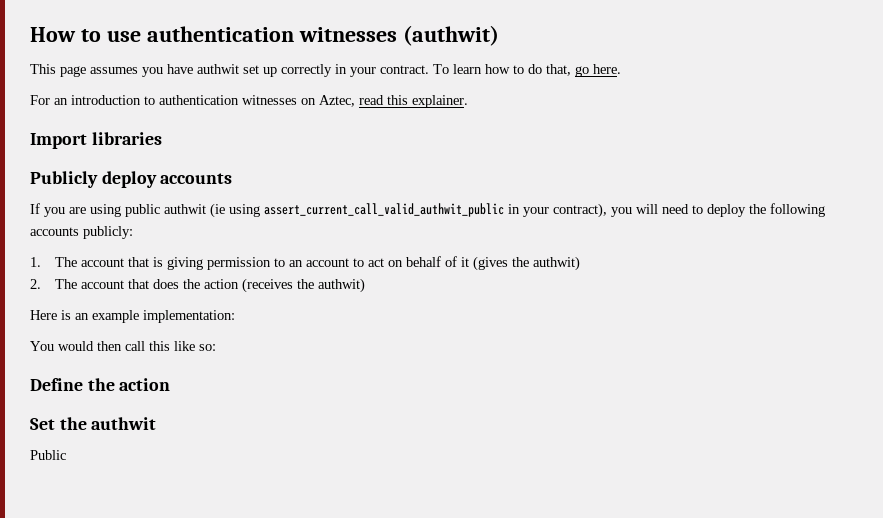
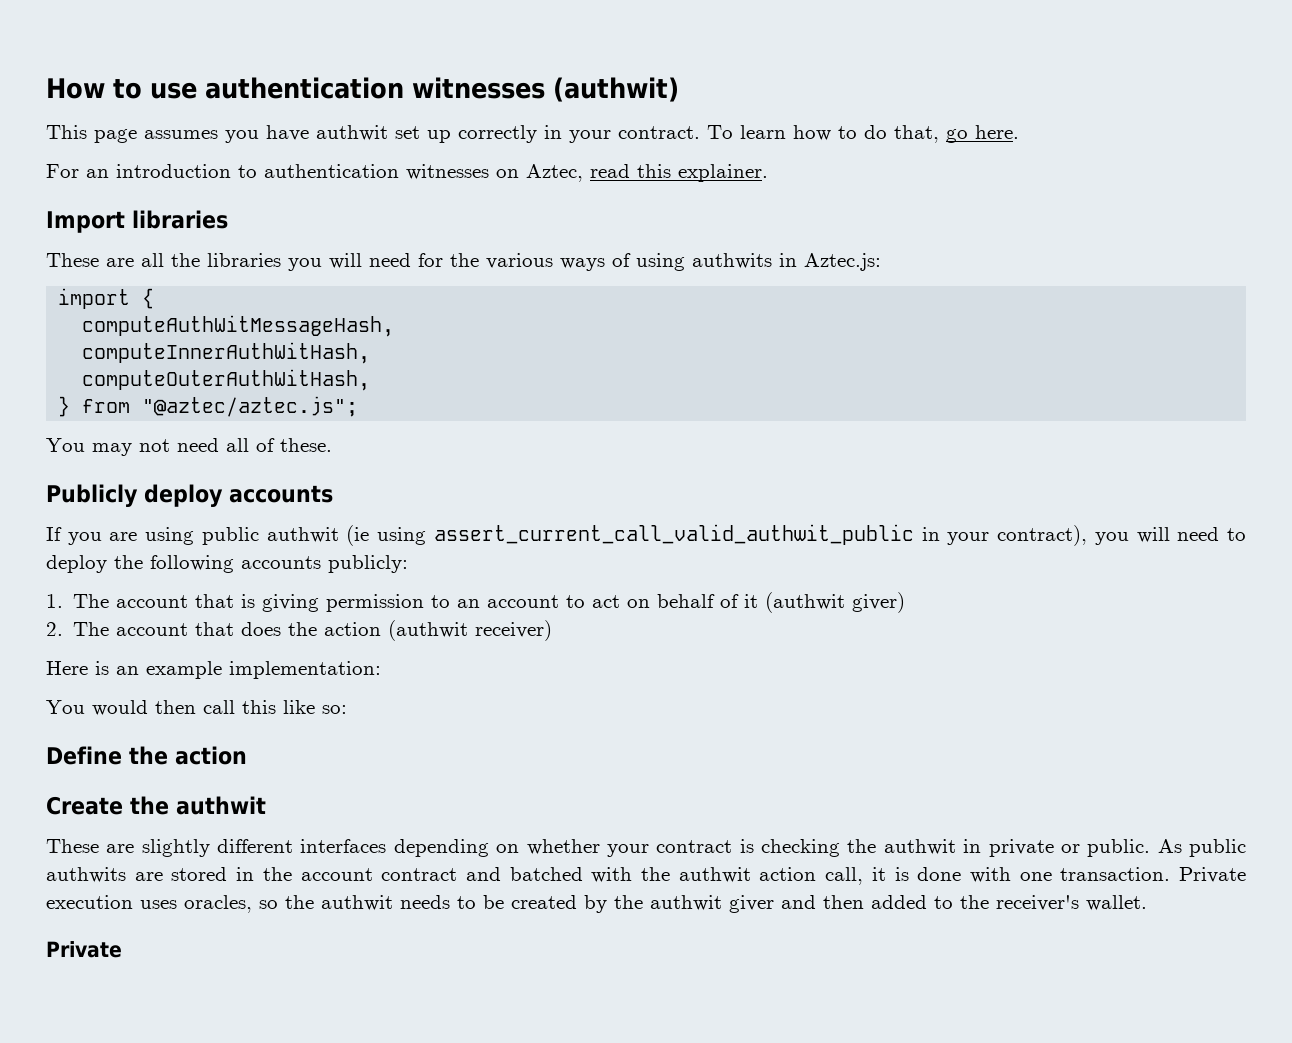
+ These are all the libraries you will need for the various ways of using authwits in Aztec.js:
+ import {
+ computeAuthWitMessageHash,
+ computeInnerAuthWitHash,
+ computeOuterAuthWitHash,
+ } from "@aztec/aztec.js";
+ You may not need all of these.
- 1. The account that is giving permission to an account to act on behalf of it (gives the authwit)
+ 1. The account that is giving permission to an account to act on behalf of it (authwit giver)
- 2. The account that does the action (receives the authwit)
+ 2. The account that does the action (authwit receiver)
- Set the authwit
+ Create the authwit
- Public
+ These are slightly different interfaces depending on whether your contract is checking the authwit in private or public. As public authwits are stored in the account contract and batched with the authwit action call, it is done with one transaction. Private execution uses oracles, so the authwit needs to be created by the authwit giver and then added to the receiver's wallet.
+ Private

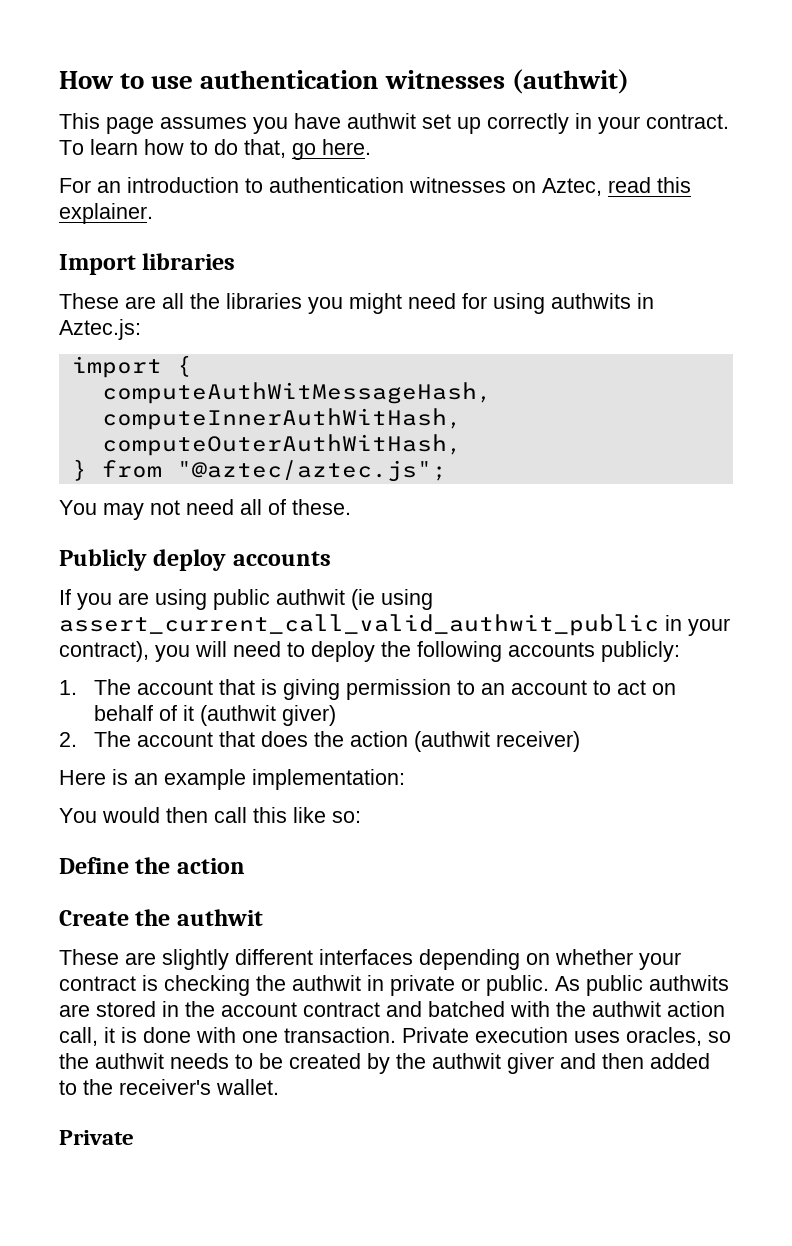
- These are all the libraries you will need for the various ways of using authwits in Aztec.js:
+ These are all the libraries you might need for using authwits in Aztec.js:

